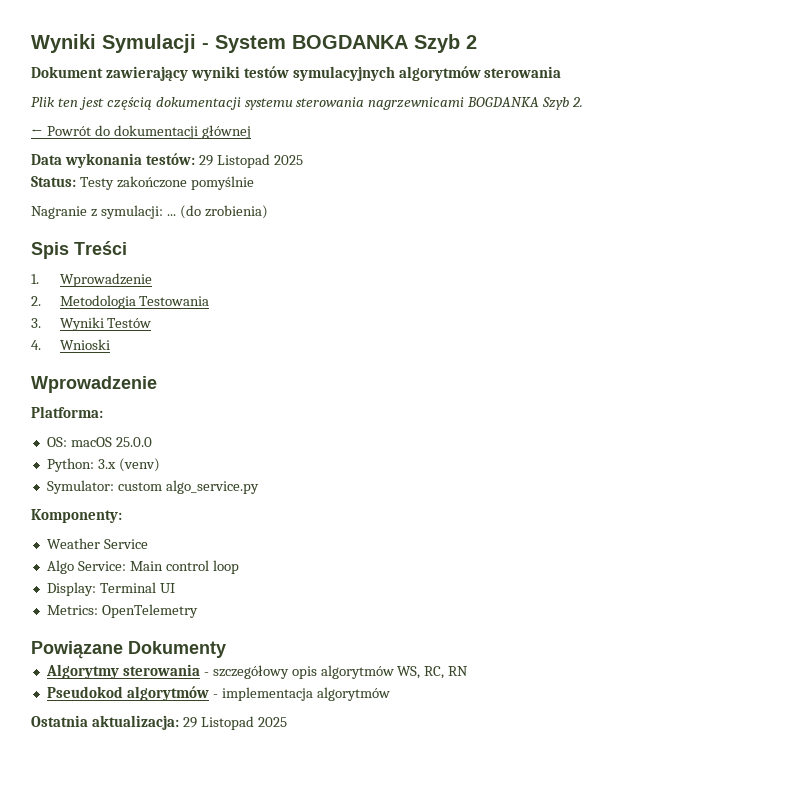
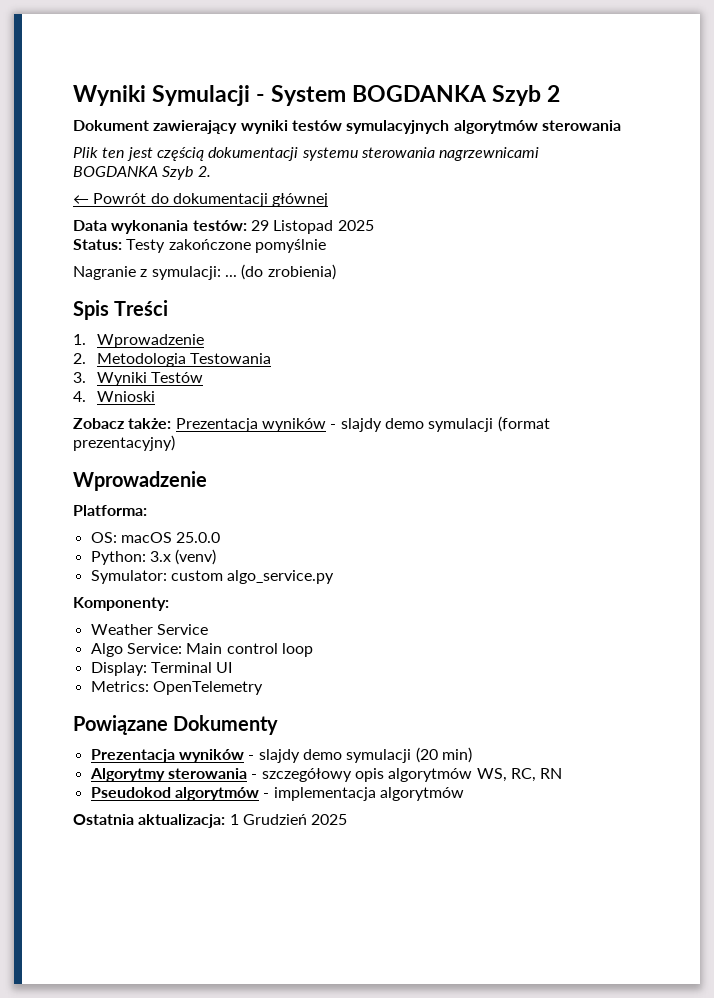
+ Zobacz także: Prezentacja wyników - slajdy demo symulacji (format prezentacyjny)
+ Prezentacja wyników - slajdy demo symulacji (20 min)
- Ostatnia aktualizacja: 29 Listopad 2025
+ Ostatnia aktualizacja: 1 Grudzień 2025

